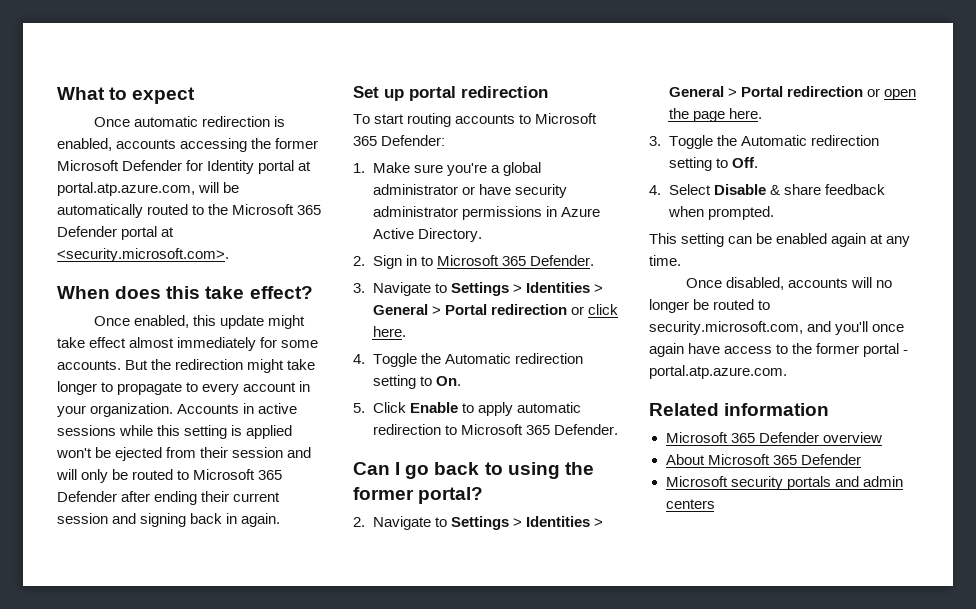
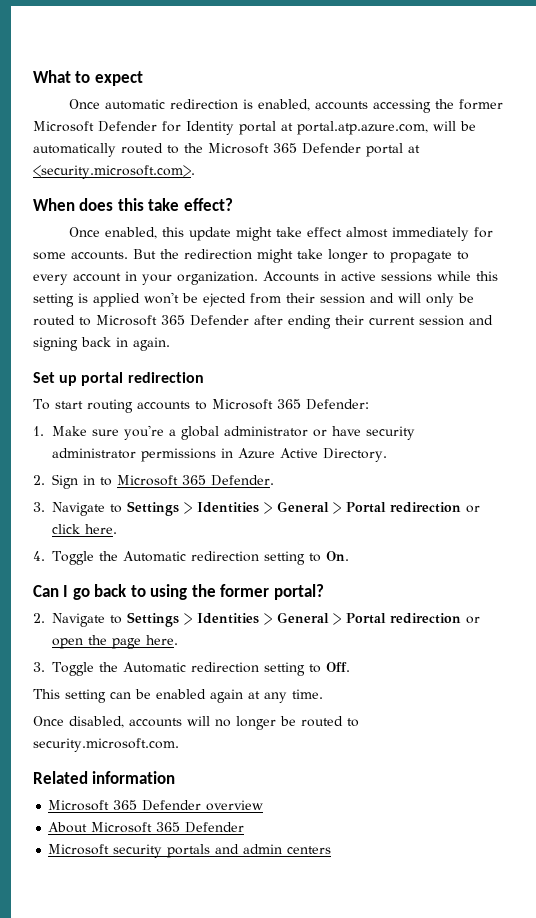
- 5. Click Enable to apply automatic redirection to Microsoft 365 Defender.
- 4. Select Disable & share feedback when prompted.
- Once disabled, accounts will no longer be routed to security.microsoft.com, and you'll once again have access to the former portal - portal.atp.azure.com.
+ Once disabled, accounts will no longer be routed to security.microsoft.com.

